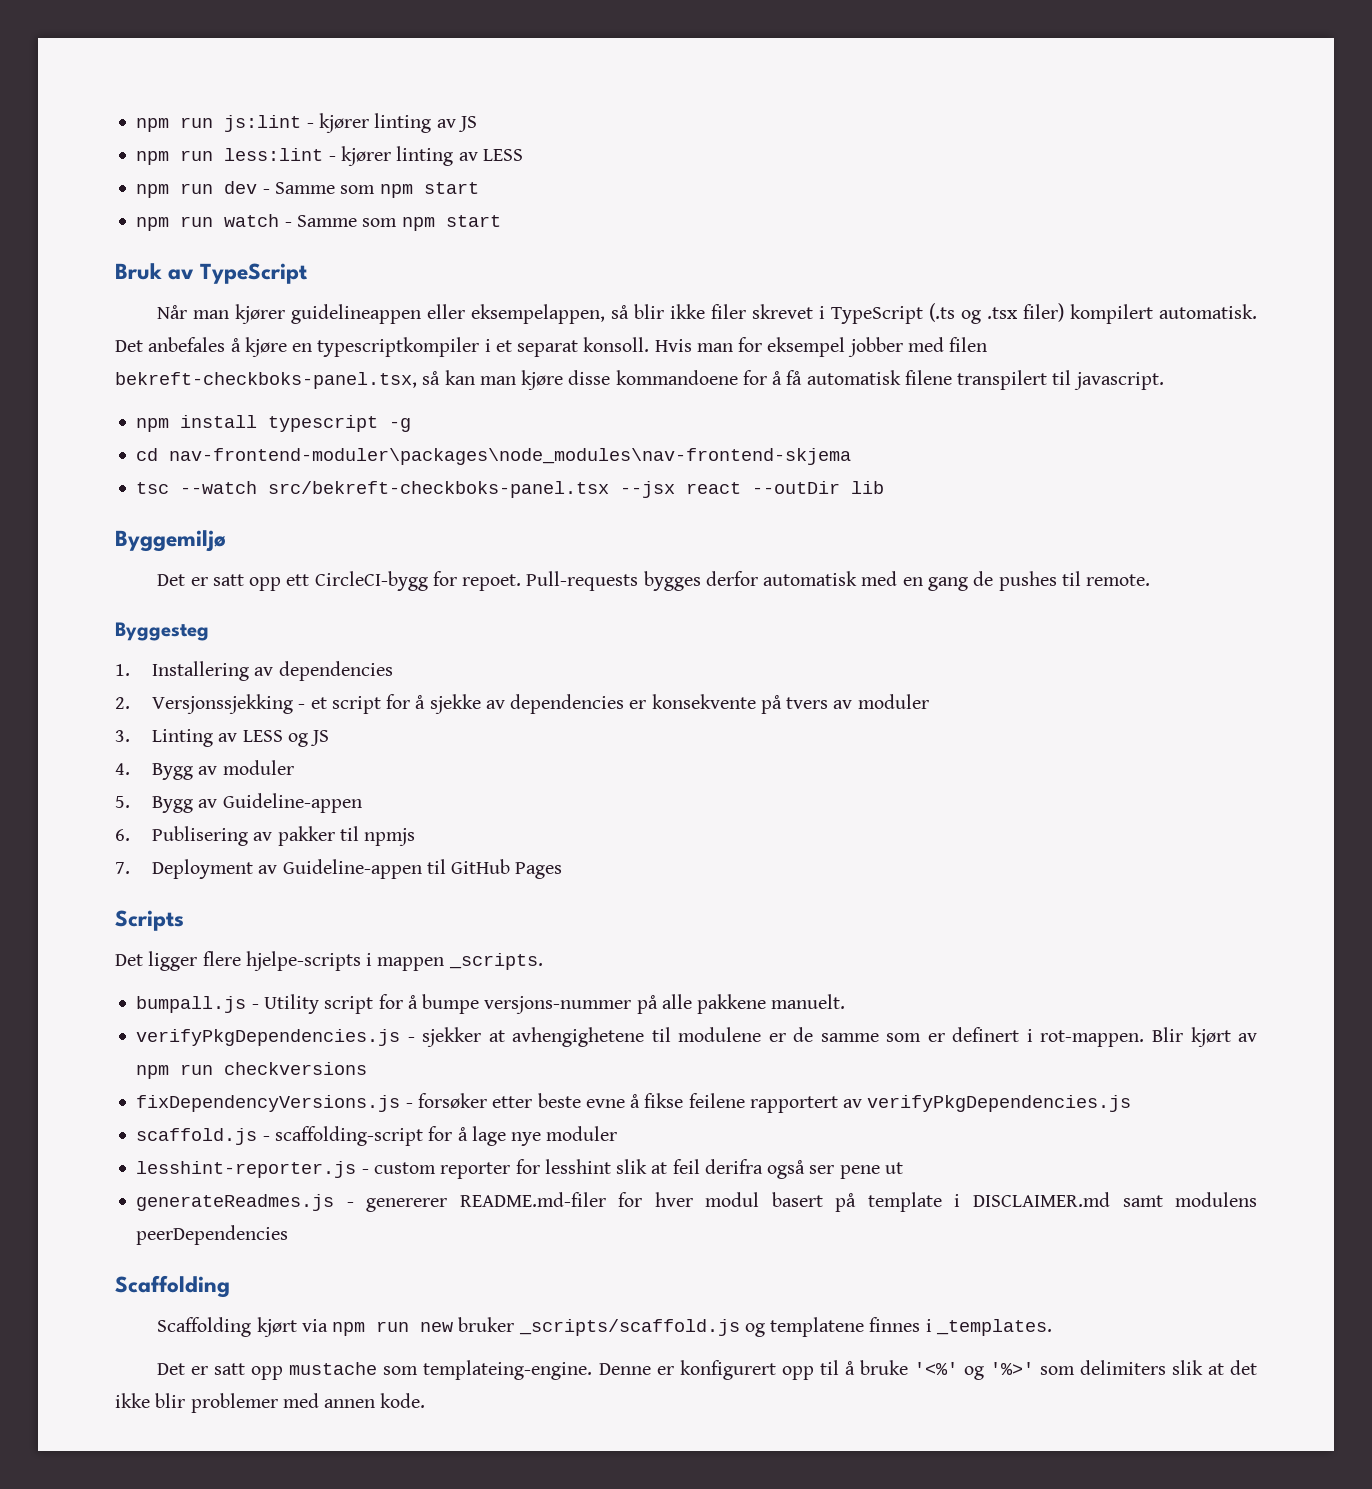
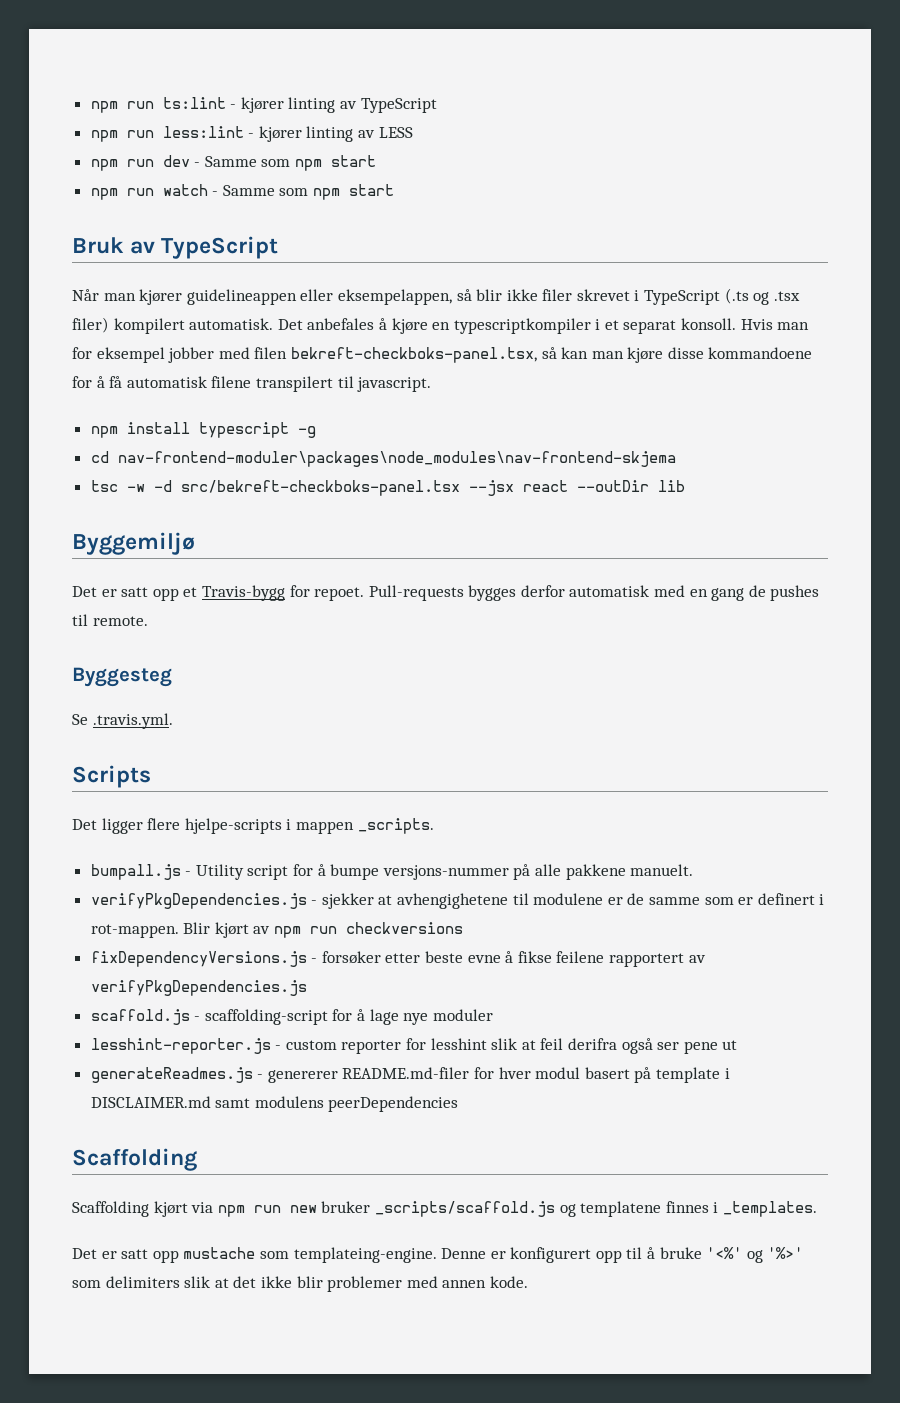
- npm run js:lint - kjører linting av JS
+ npm run ts:lint - kjører linting av TypeScript
- tsc --watch src/bekreft-checkboks-panel.tsx --jsx react --outDir lib
+ tsc -w -d src/bekreft-checkboks-panel.tsx --jsx react --outDir lib
- Det er satt opp ett CircleCI-bygg for repoet.
+ Det er satt opp et Travis-bygg for repoet.
- 1. Installering av dependencies
- 2. Versjonssjekking - et script for å sjekke av dependencies er konsekvente på tvers av moduler
- 3. Linting av LESS og JS
- 4. Bygg av moduler
- 5. Bygg av Guideline-appen
- 6. Publisering av pakker til npmjs
- 7. Deployment av Guideline-appen til GitHub Pages
+ Se .travis.yml.

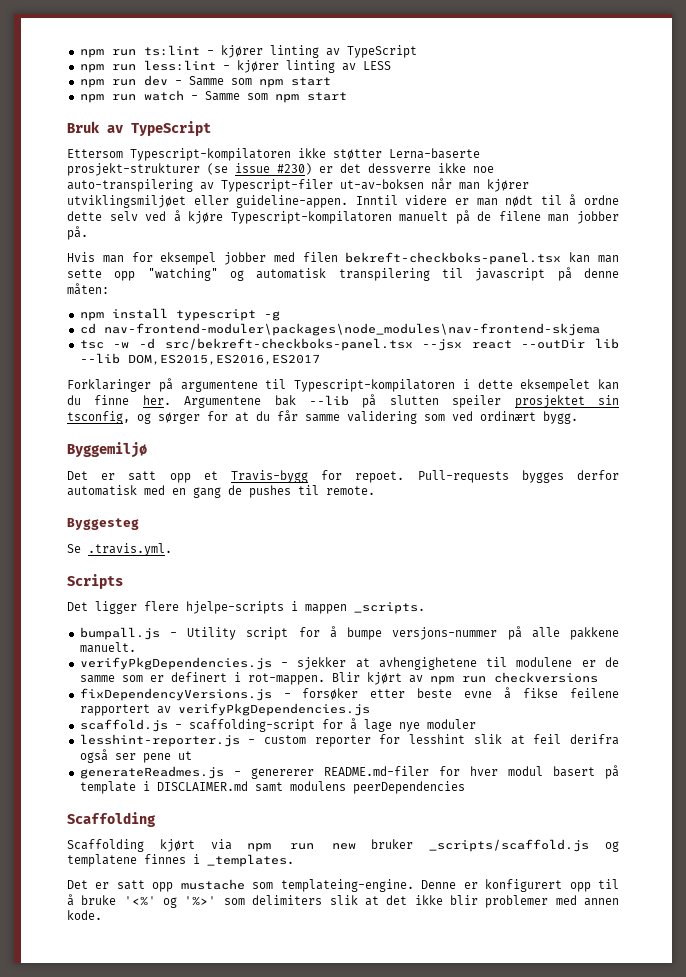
- Når man kjører guidelineappen eller eksempelappen, så blir ikke filer skrevet i TypeScript (.ts og .tsx filer) kompilert automatisk. Det anbefales å kjøre en typescriptkompiler i et separat konsoll. Hvis man for eksempel jobber med filen bekreft-checkboks-panel.tsx, så kan man kjøre disse kommandoene for å få automatisk filene transpilert til javascript.
+ Ettersom Typescript-kompilatoren ikke støtter Lerna-baserte prosjekt-strukturer (se issue #230) er det dessverre ikke noe auto-transpilering av Typescript-filer ut-av-boksen når man kjører utviklingsmiljøet eller guideline-appen. Inntil videre er man nødt til å ordne dette selv ved å kjøre Typescript-kompilatoren manuelt på de filene man jobber på.
+ Hvis man for eksempel jobber med filen bekreft-checkboks-panel.tsx kan man sette opp "watching" og automatisk transpilering til javascript på denne måten:
- tsc -w -d src/bekreft-checkboks-panel.tsx --jsx react --outDir lib
+ tsc -w -d src/bekreft-checkboks-panel.tsx --jsx react --outDir lib --lib DOM,ES2015,ES2016,ES2017
+ Forklaringer på argumentene til Typescript-kompilatoren i dette eksempelet kan du finne her. Argumentene bak --lib på slutten speiler prosjektet sin tsconfig, og sørger for at du får samme validering som ved ordinært bygg.

